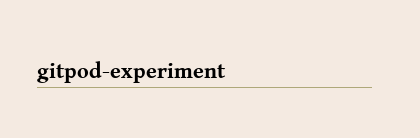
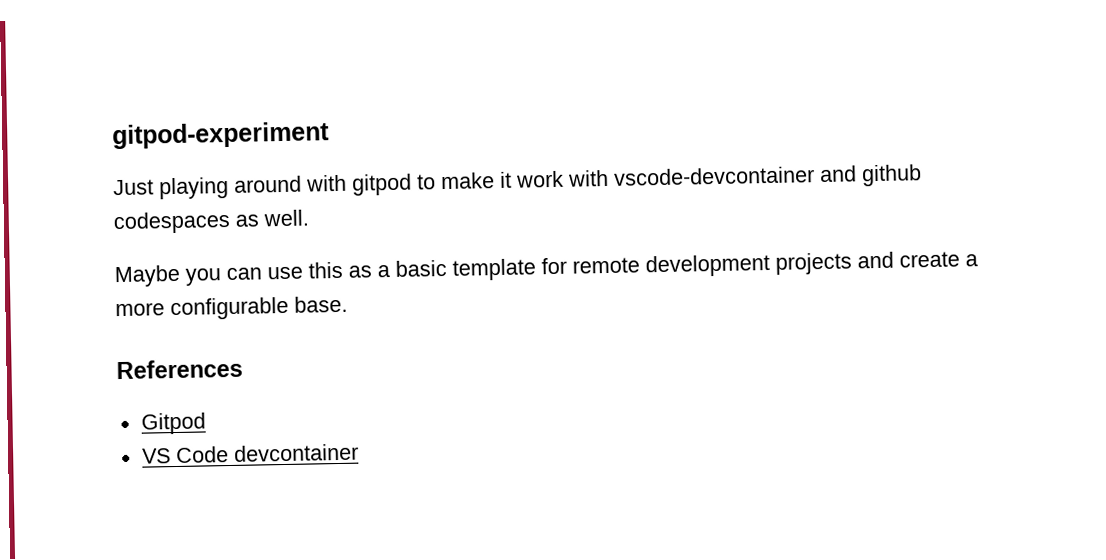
+ Just playing around with gitpod to make it work with vscode-devcontainer and github codespaces as well.
+ Maybe you can use this as a basic template for remote development projects and create a more configurable base.
+ References
+ Gitpod
+ VS Code devcontainer

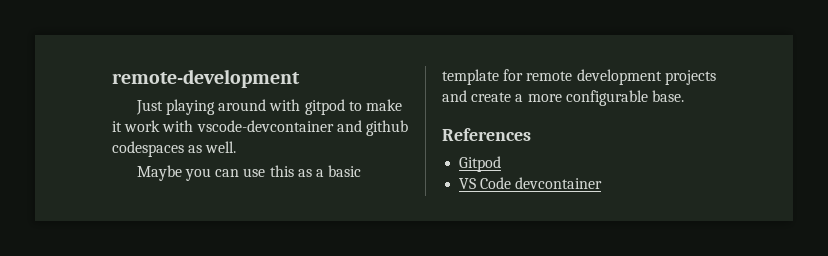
- gitpod-experiment
+ remote-development

